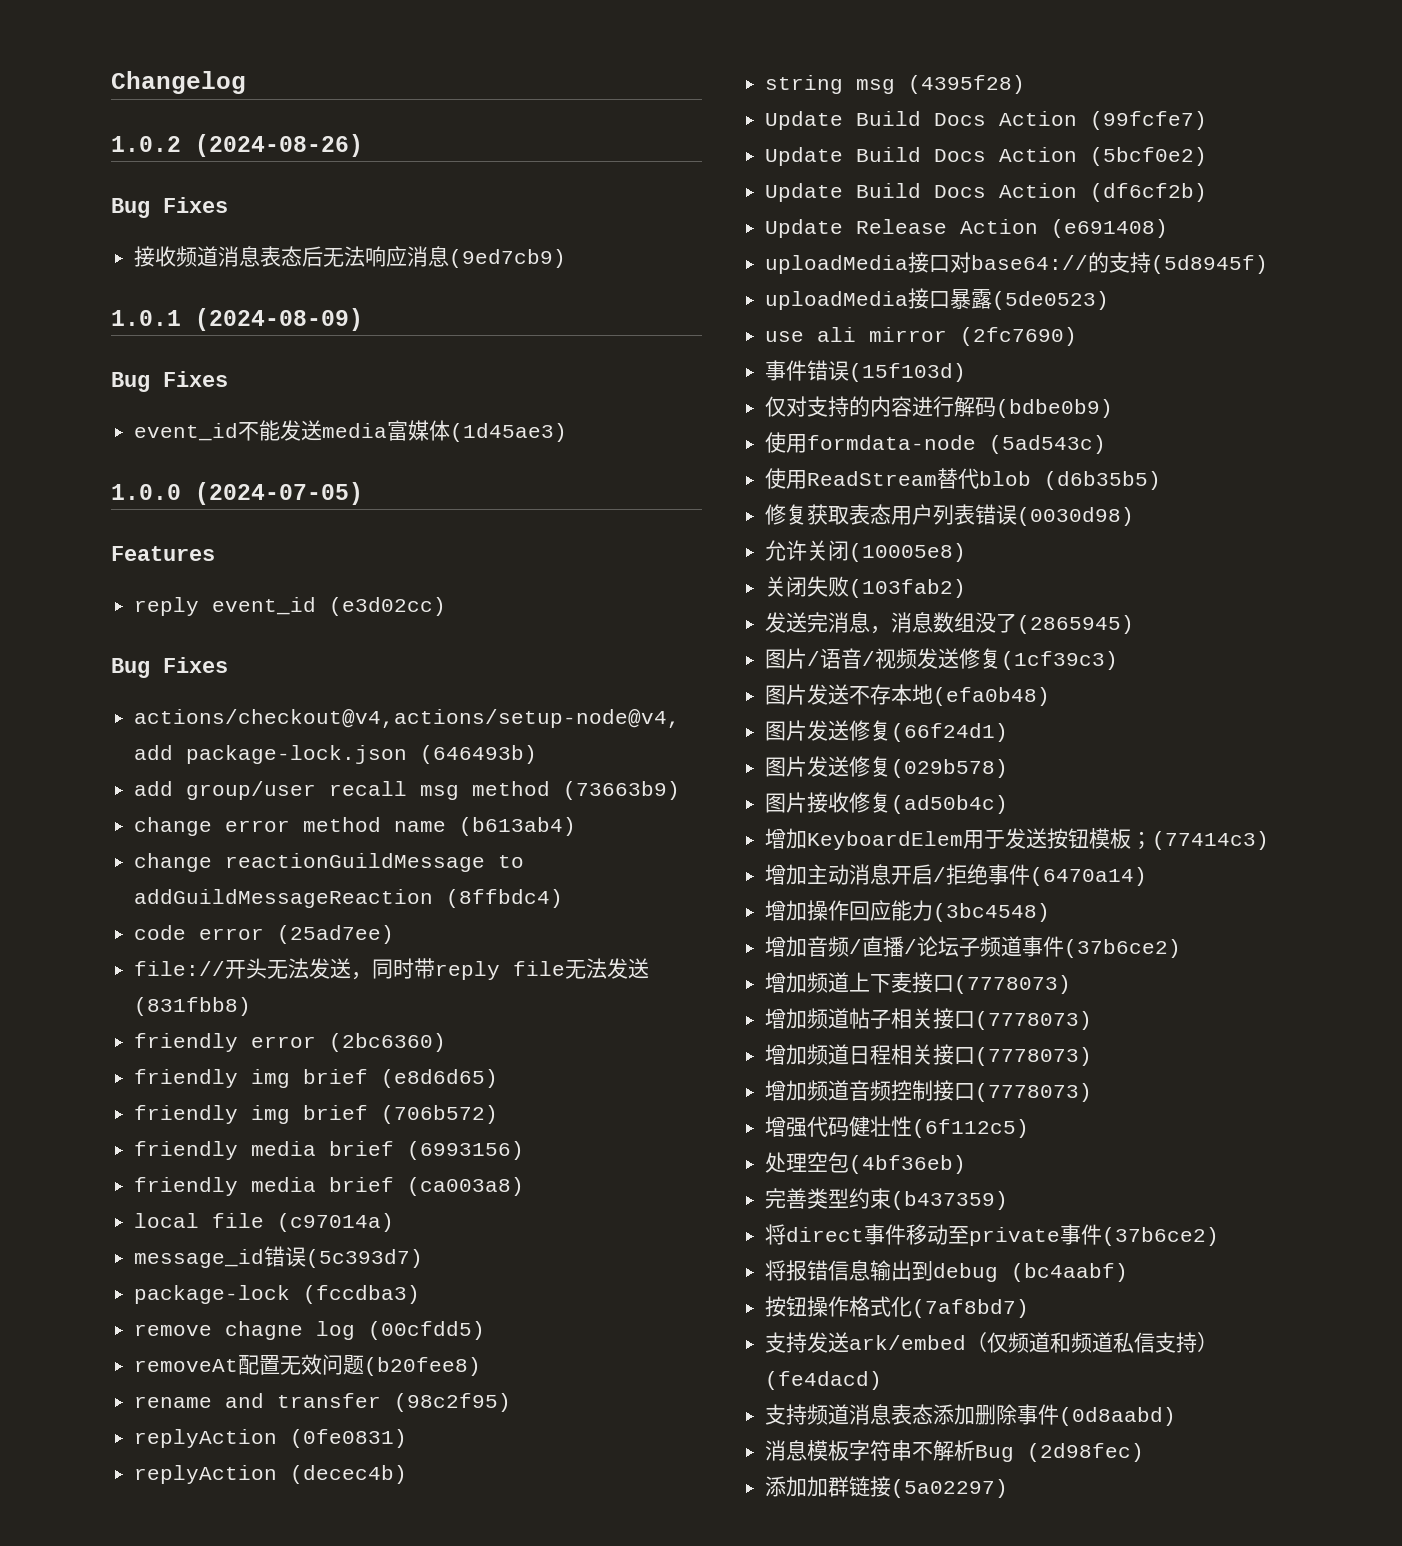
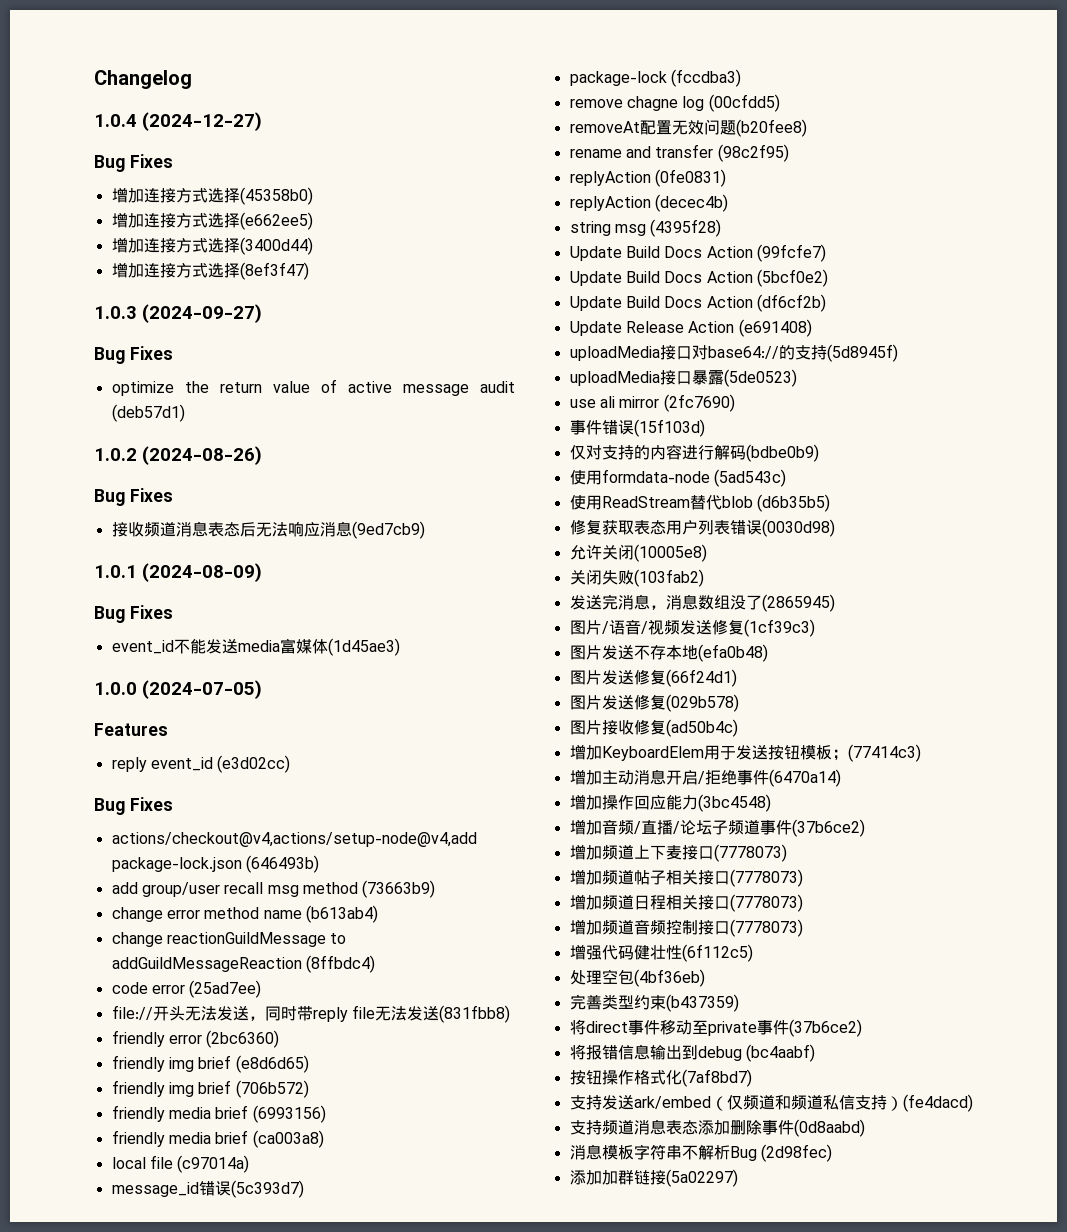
+ 1.0.4 (2024-12-27)
+ Bug Fixes
+ 增加连接方式选择(45358b0)
+ 增加连接方式选择(e662ee5)
+ 增加连接方式选择(3400d44)
+ 增加连接方式选择(8ef3f47)
+ 1.0.3 (2024-09-27)
+ Bug Fixes
+ optimize the return value of active message audit (deb57d1)

